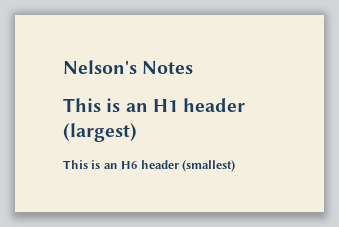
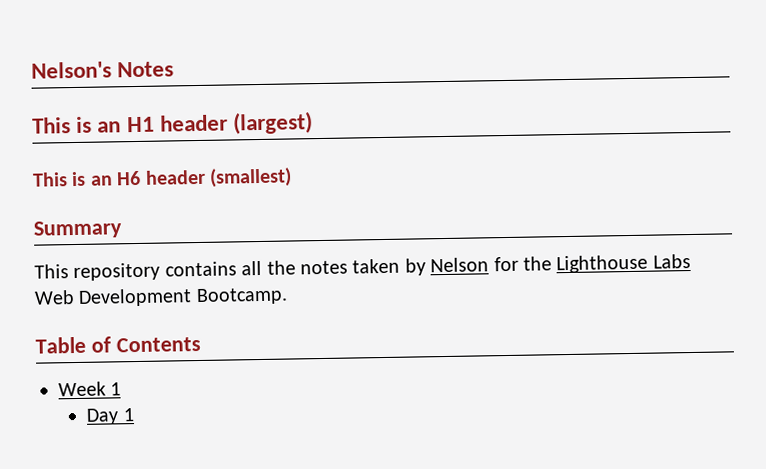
+ Summary
+ This repository contains all the notes taken by Nelson for the Lighthouse Labs Web Development Bootcamp.
+ Table of Contents
+ Week 1
+ Day 1

